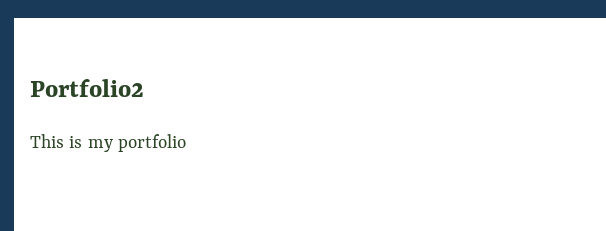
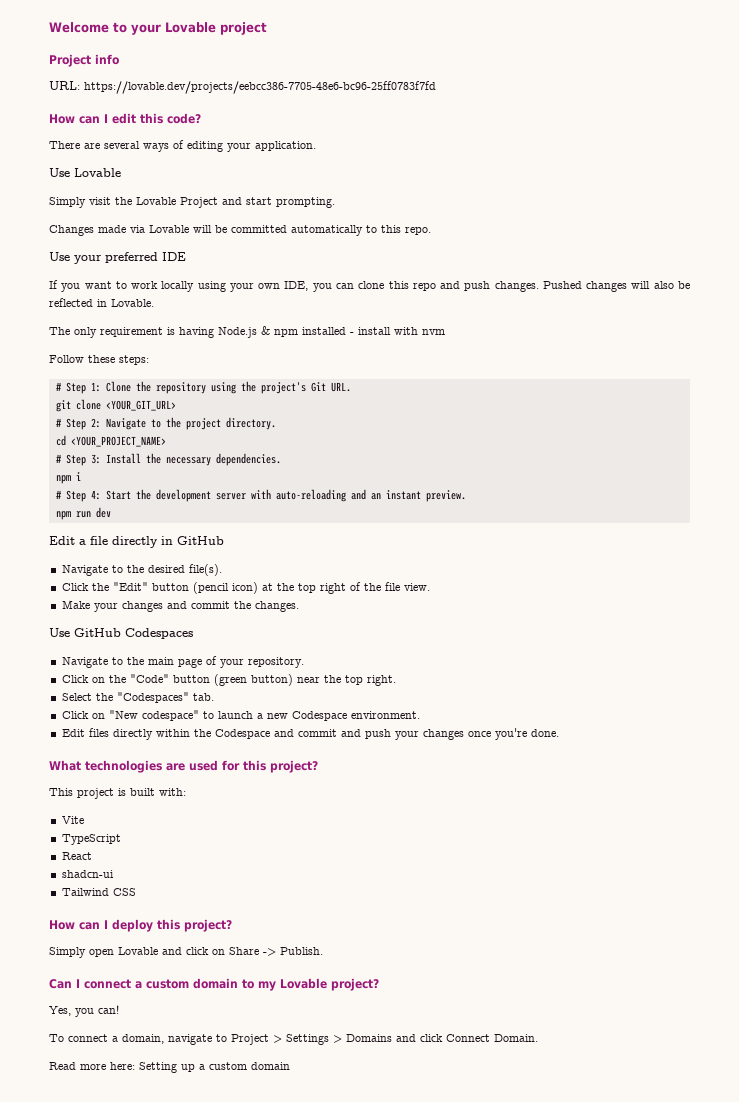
- Portfolio2
- This is my portfolio
+ Welcome to your Lovable project
+ Project info
+ URL: https://lovable.dev/projects/eebcc386-7705-48e6-bc96-25ff0783f7fd
+ How can I edit this code?
+ There are several ways of editing your application.
+ Use Lovable
+ Simply visit the Lovable Project and start prompting.
+ Changes made via Lovable will be committed automatically to this repo.
+ Use your preferred IDE
+ If you want to work locally using your own IDE, you can clone this repo and push changes. Pushed changes will also be reflected in Lovable.
+ The only requirement is having Node.js & npm installed - install with nvm
+ Follow these steps:
+ # Step 1: Clone the repository using the project's Git URL.
+ git clone <YOUR_GIT_URL>
+ # Step 2: Navigate to the project directory.
+ cd <YOUR_PROJECT_NAME>
+ # Step 3: Install the necessary dependencies.
+ npm i
+ # Step 4: Start the development server with auto-reloading and an instant preview.
+ npm run dev
+ Edit a file directly in GitHub
+ Navigate to the desired file(s).
+ Click the "Edit" button (pencil icon) at the top right of the file view.
+ Make your changes and commit the changes.
+ Use GitHub Codespaces
+ Navigate to the main page of your repository.
+ Click on the "Code" button (green button) near the top right.
+ Select the "Codespaces" tab.
+ Click on "New codespace" to launch a new Codespace environment.
+ Edit files directly within the Codespace and commit and push your changes once you're done.
+ What technologies are used for this project?
+ This project is built with:
+ Vite
+ TypeScript
+ React
+ shadcn-ui
+ Tailwind CSS
+ How can I deploy this project?
+ Simply open Lovable and click on Share -> Publish.
+ Can I connect a custom domain to my Lovable project?
+ Yes, you can!
+ To connect a domain, navigate to Project > Settings > Domains and click Connect Domain.
+ Read more here: Setting up a custom domain

